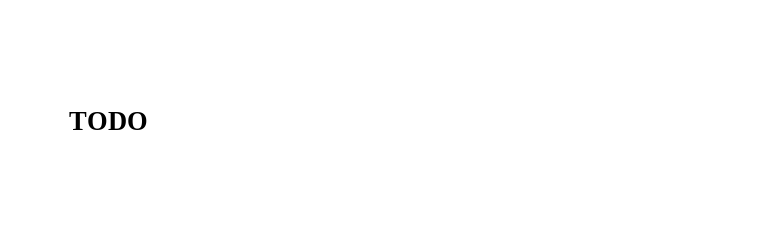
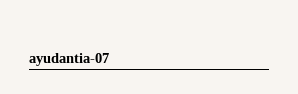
- TODO
+ ayudantia-07

